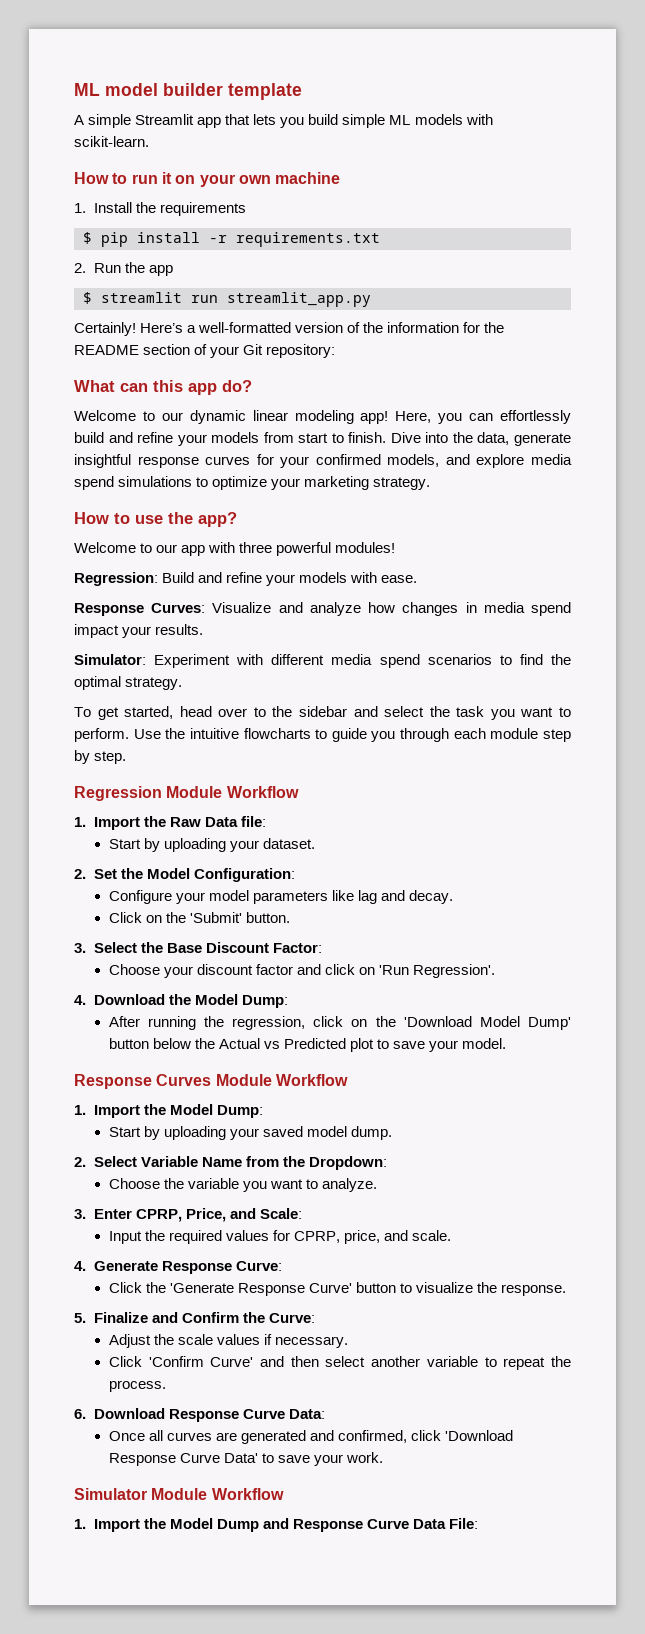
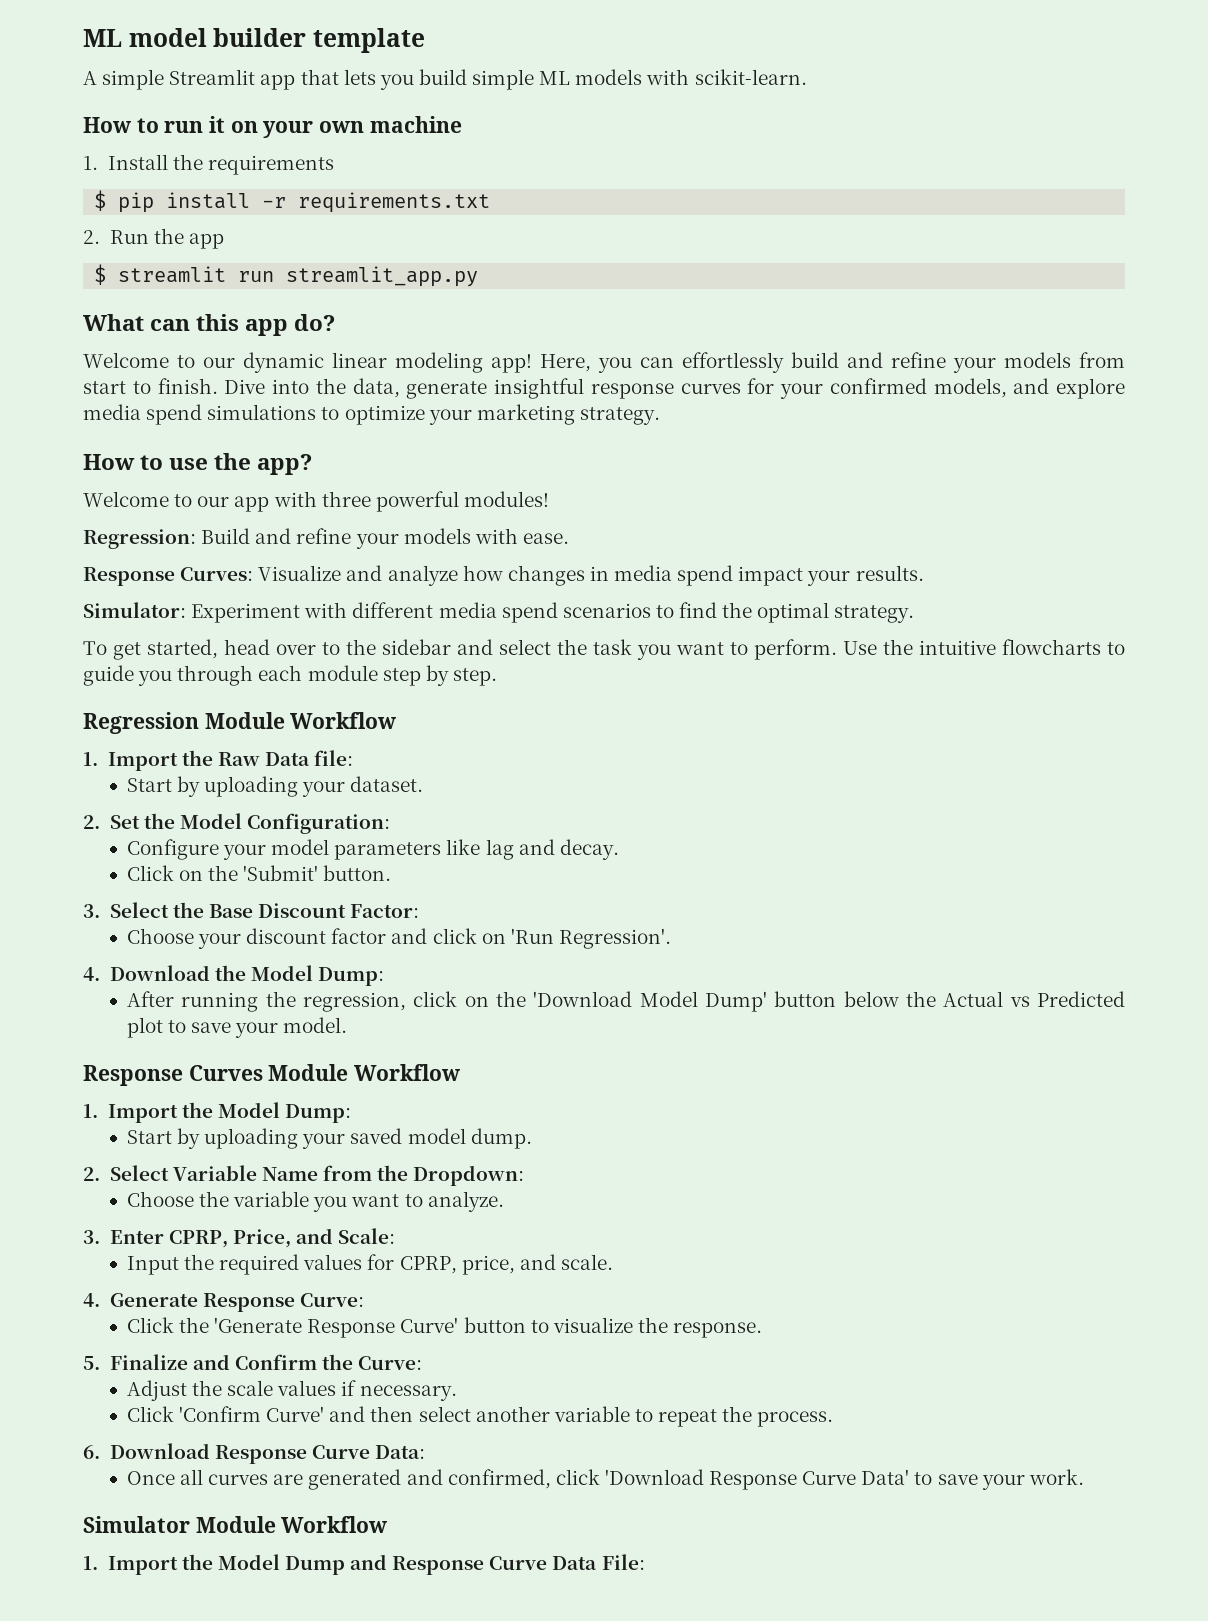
- Certainly! Here’s a well-formatted version of the information for the README section of your Git repository:

